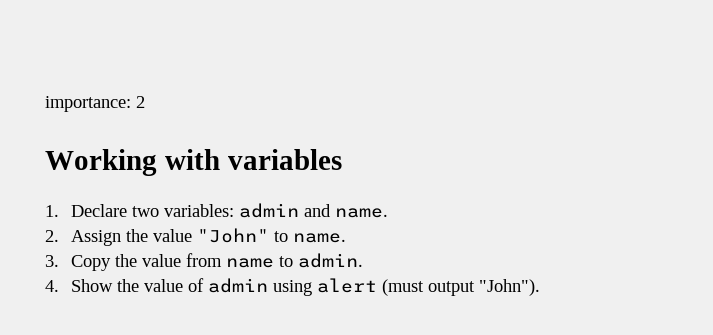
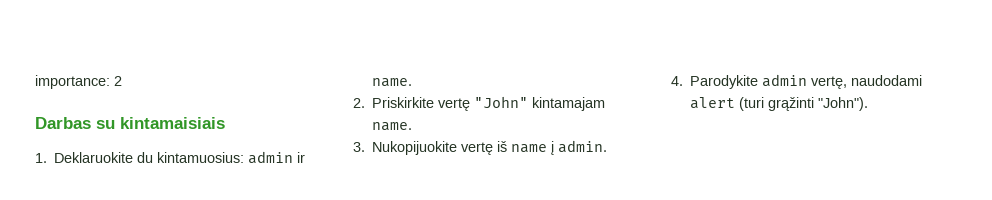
- Working with variables
- 1. Declare two variables: admin and name.
- 2. Assign the value "John" to name.
- 3. Copy the value from name to admin.
- 4. Show the value of admin using alert (must output "John").
+ Darbas su kintamaisiais
+ 1. Deklaruokite du kintamuosius: admin ir name.
+ 2. Priskirkite vertę "John" kintamajam name.
+ 3. Nukopijuokite vertę iš name į admin.
+ 4. Parodykite admin vertę, naudodami alert (turi grąžinti "John").

